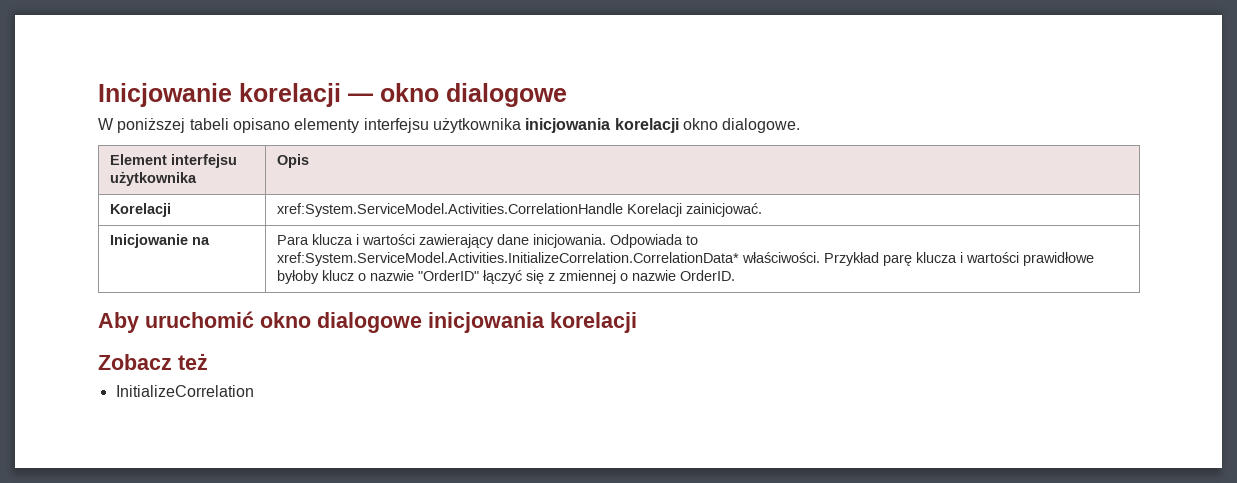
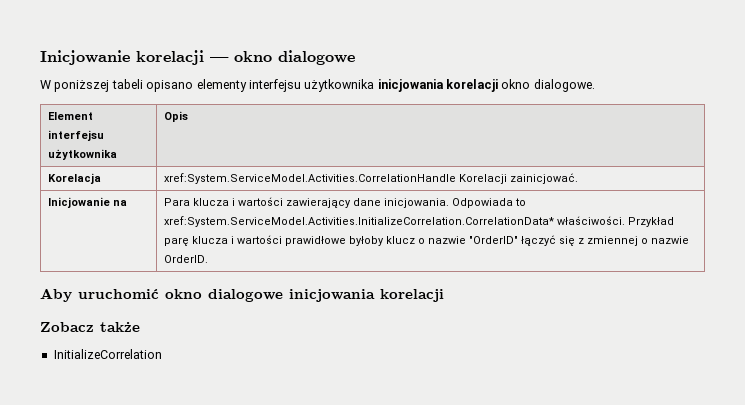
- Korelacji | xref:System.ServiceModel.Activities.CorrelationHandle Korelacji zainicjować.
+ Korelacja | xref:System.ServiceModel.Activities.CorrelationHandle Korelacji zainicjować.
- Zobacz też
+ Zobacz także

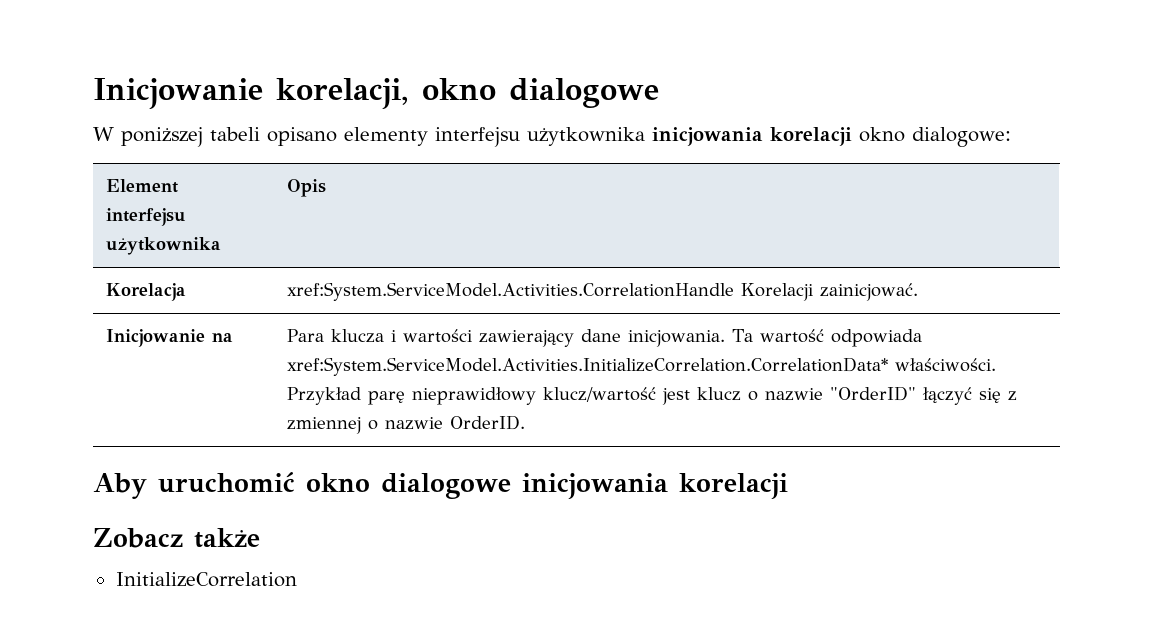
- Inicjowanie korelacji — okno dialogowe
+ Inicjowanie korelacji, okno dialogowe
- W poniższej tabeli opisano elementy interfejsu użytkownika inicjowania korelacji okno dialogowe.
+ W poniższej tabeli opisano elementy interfejsu użytkownika inicjowania korelacji okno dialogowe:
- Inicjowanie na | Para klucza i wartości zawierający dane inicjowania. Odpowiada to xref:System.ServiceModel.Activities.InitializeCorrelation.CorrelationData* właściwości. Przykład parę klucza i wartości prawidłowe byłoby klucz o nazwie "OrderID" łączyć się z zmiennej o nazwie OrderID.
+ Inicjowanie na | Para klucza i wartości zawierający dane inicjowania. Ta wartość odpowiada xref:System.ServiceModel.Activities.InitializeCorrelation.CorrelationData* właściwości. Przykład parę nieprawidłowy klucz/wartość jest klucz o nazwie "OrderID" łączyć się z zmiennej o nazwie OrderID.

